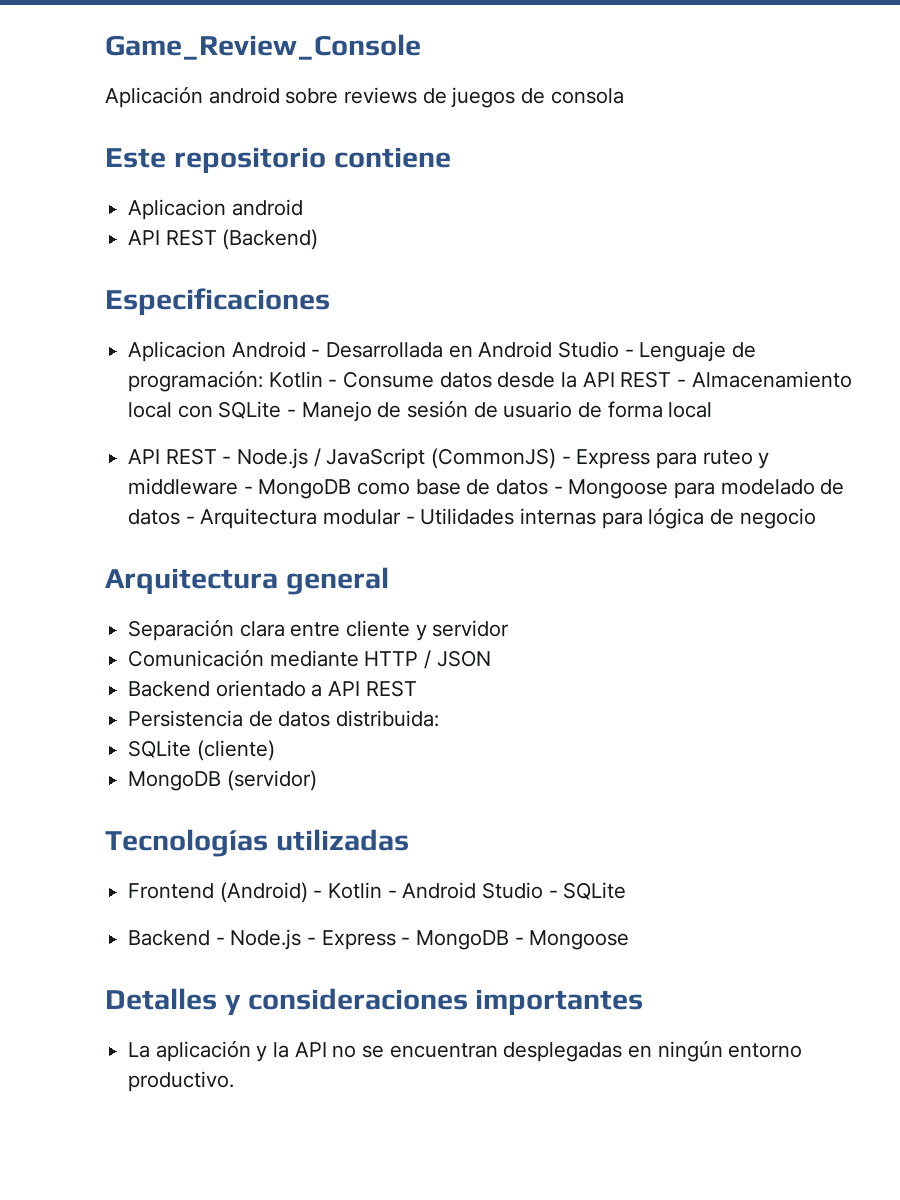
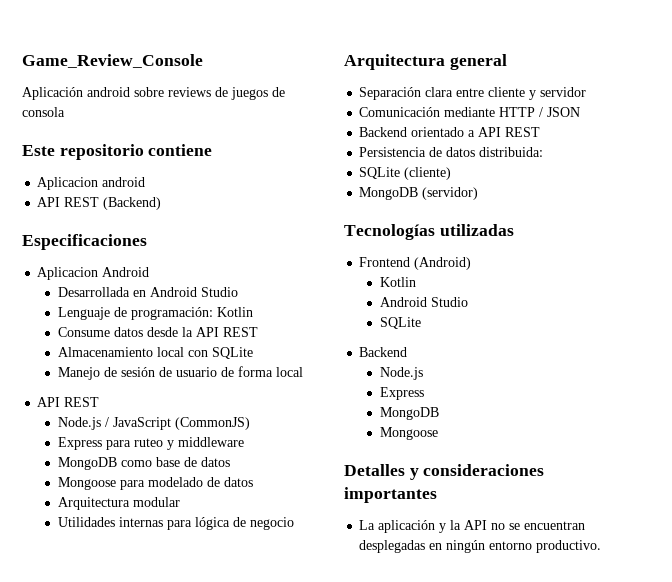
- Aplicacion Android - Desarrollada en Android Studio - Lenguaje de programación: Kotlin - Consume datos desde la API REST - Almacenamiento local con SQLite - Manejo de sesión de usuario de forma local
- API REST - Node.js / JavaScript (CommonJS) - Express para ruteo y middleware - MongoDB como base de datos - Mongoose para modelado de datos - Arquitectura modular - Utilidades internas para lógica de negocio
+ Aplicacion Android
+ Desarrollada en Android Studio
+ Lenguaje de programación: Kotlin
+ Consume datos desde la API REST
+ Almacenamiento local con SQLite
+ Manejo de sesión de usuario de forma local
+ API REST
+ Node.js / JavaScript (CommonJS)
+ Express para ruteo y middleware
+ MongoDB como base de datos
+ Mongoose para modelado de datos
+ Arquitectura modular
+ Utilidades internas para lógica de negocio
- Frontend (Android) - Kotlin - Android Studio - SQLite
- Backend - Node.js - Express - MongoDB - Mongoose
+ Frontend (Android)
+ Kotlin
+ Android Studio
+ SQLite
+ Backend
+ Node.js
+ Express
+ MongoDB
+ Mongoose

